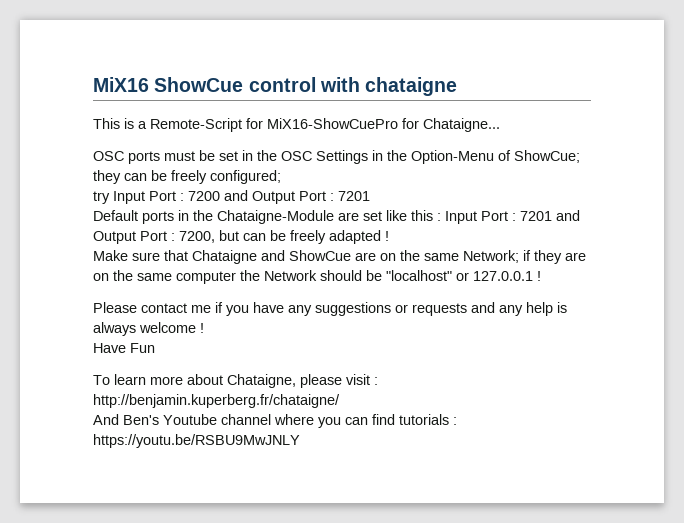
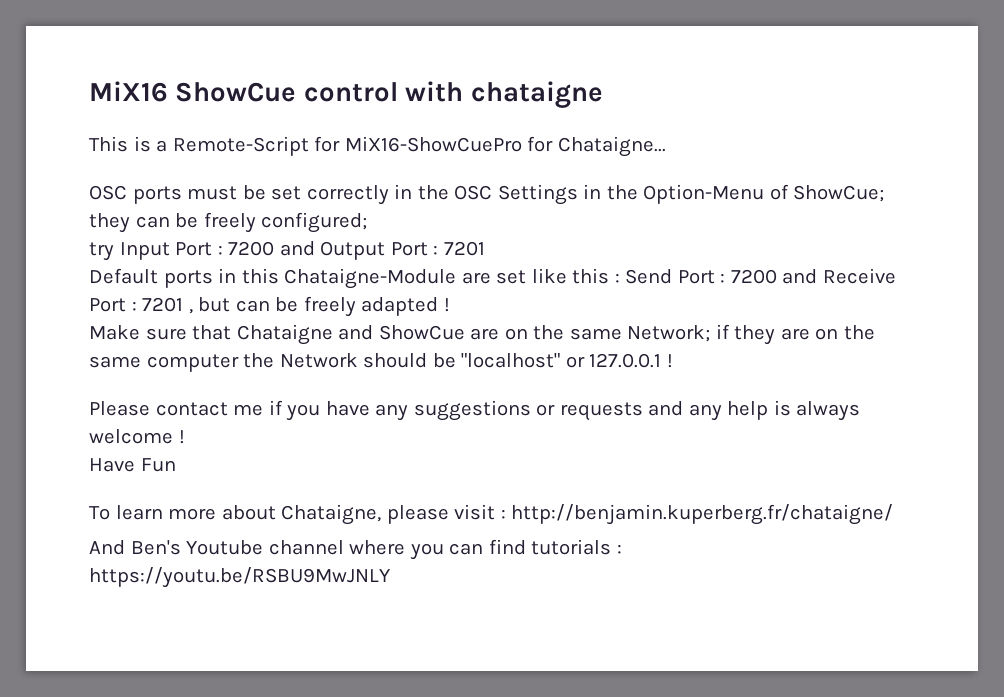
- OSC ports must be set in the OSC Settings in the Option-Menu of ShowCue; they can be freely configured;
+ OSC ports must be set correctly in the OSC Settings in the Option-Menu of ShowCue; they can be freely configured;
- Default ports in the Chataigne-Module are set like this : Input Port : 7201 and Output Port : 7200, but can be freely adapted !
+ Default ports in this Chataigne-Module are set like this : Send Port : 7200 and Receive Port : 7201 , but can be freely adapted !

